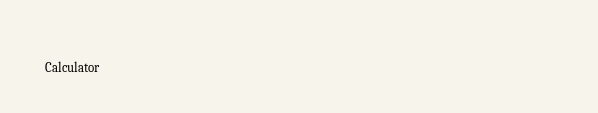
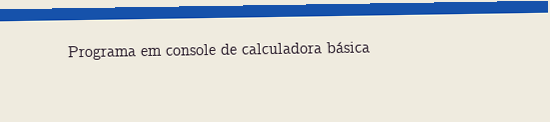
- Calculator
+ Programa em console de calculadora básica

